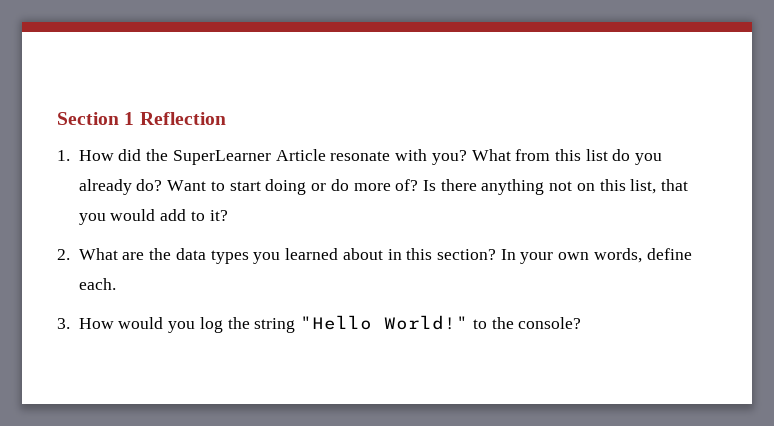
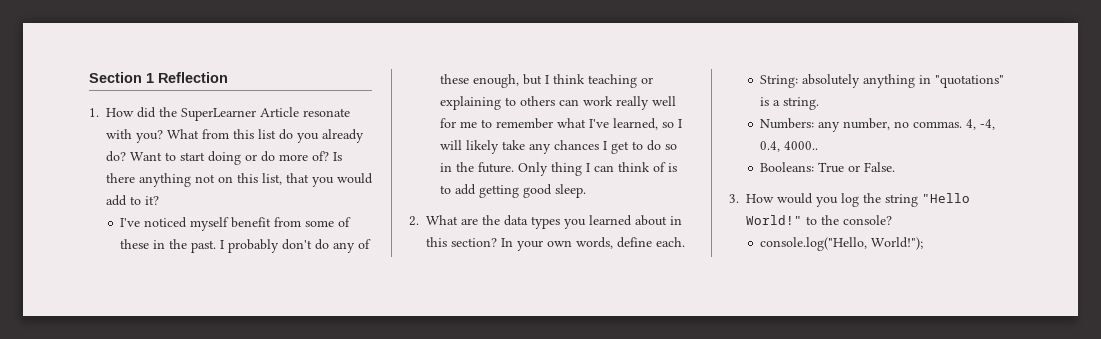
+ I've noticed myself benefit from some of these in the past. I probably don't do any of these enough, but I think teaching or explaining to others can work really well for me to remember what I've learned, so I will likely take any chances I get to do so in the future. Only thing I can think of is to add getting good sleep.
+ String: absolutely anything in "quotations" is a string.
+ Numbers: any number, no commas. 4, -4, 0.4, 4000..
+ Booleans: True or False.
+ console.log("Hello, World!");

